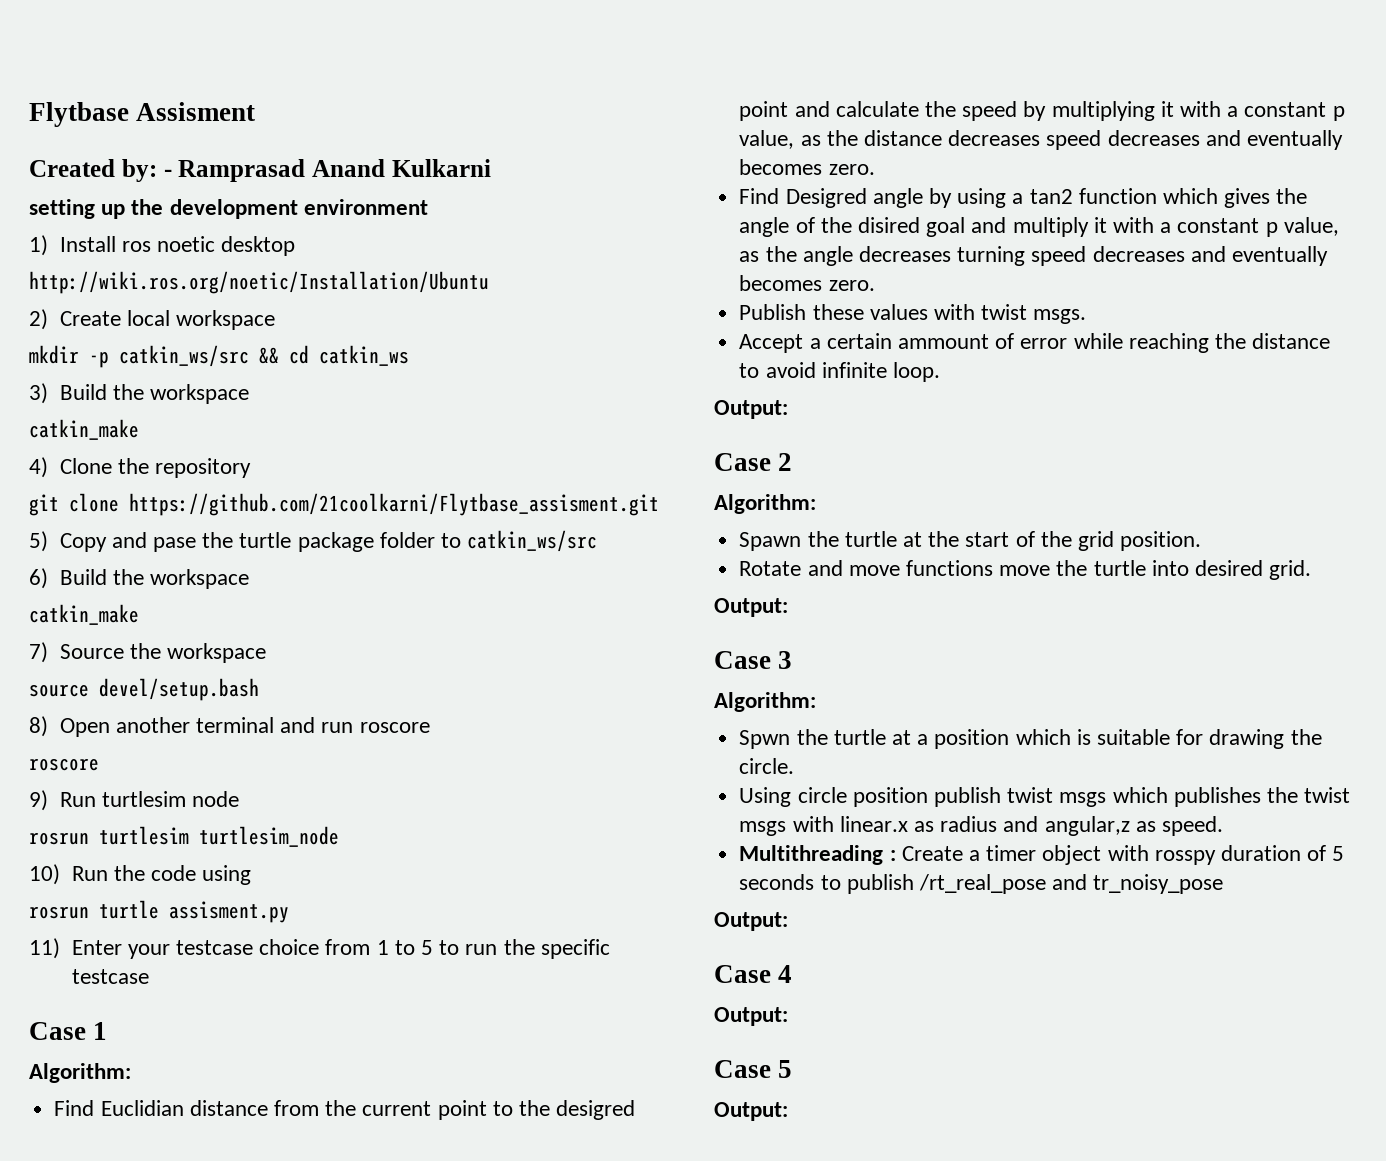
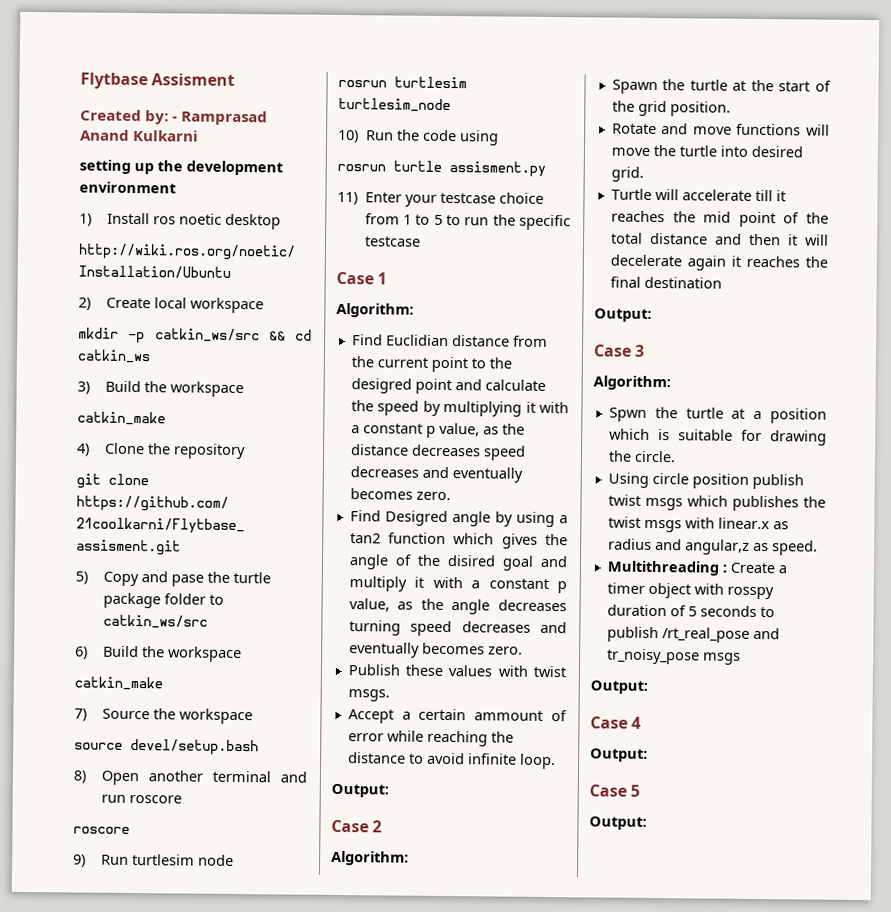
- Rotate and move functions move the turtle into desired grid.
+ Rotate and move functions will move the turtle into desired grid.
+ Turtle will accelerate till it reaches the mid point of the total distance and then it will decelerate again it reaches the final destination
- Multithreading : Create a timer object with rosspy duration of 5 seconds to publish /rt_real_pose and tr_noisy_pose
+ Multithreading : Create a timer object with rosspy duration of 5 seconds to publish /rt_real_pose and tr_noisy_pose msgs

